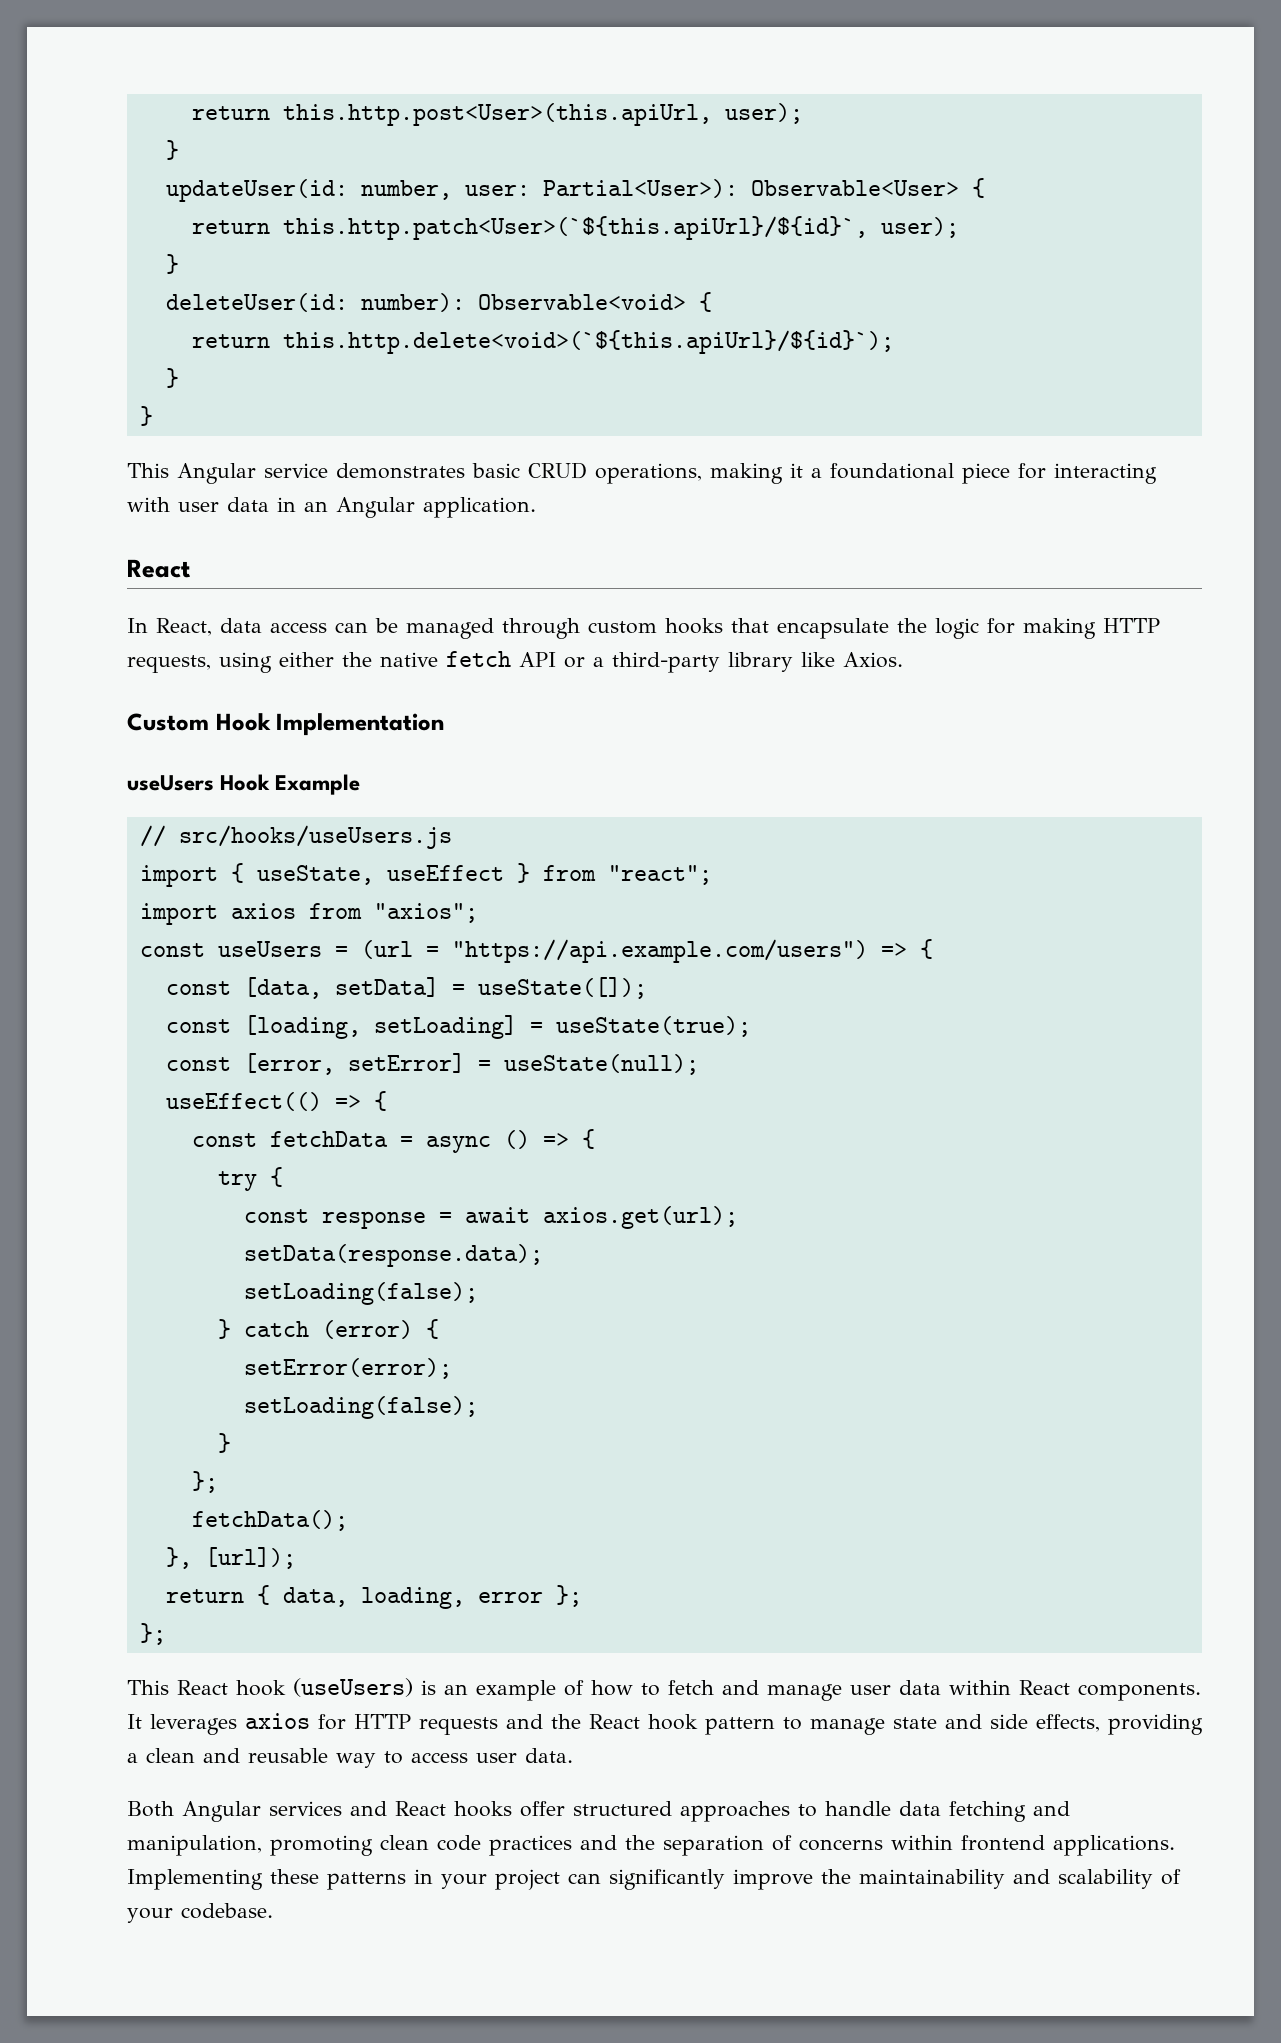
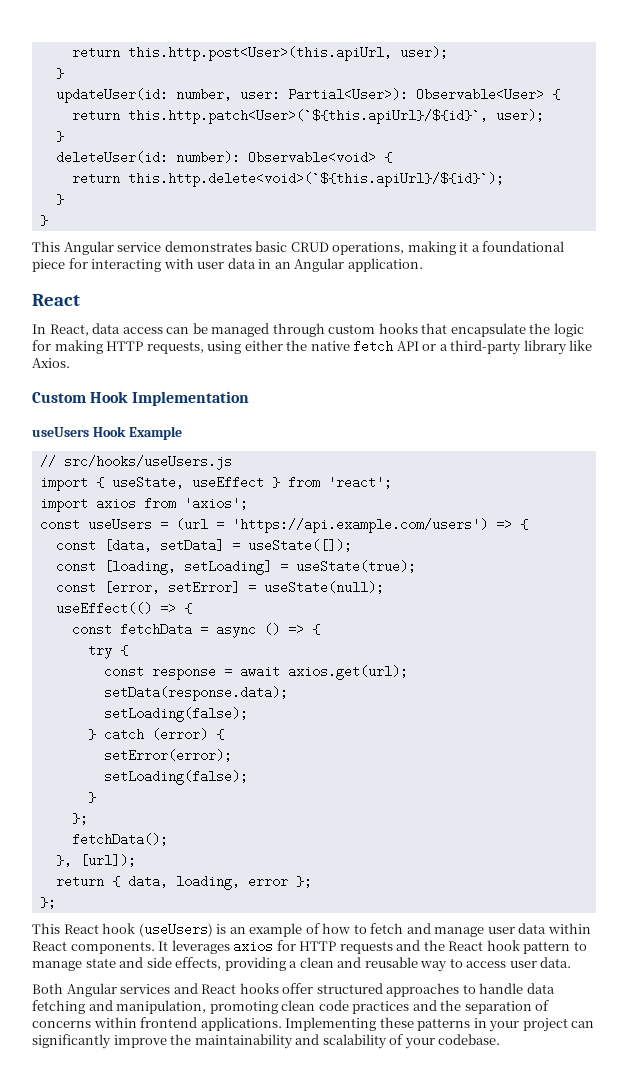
- import { useState, useEffect } from "react";
+ import { useState, useEffect } from 'react';
- import axios from "axios";
+ import axios from 'axios';
- const useUsers = (url = "https://api.example.com/users") => {
+ const useUsers = (url = 'https://api.example.com/users') => {

